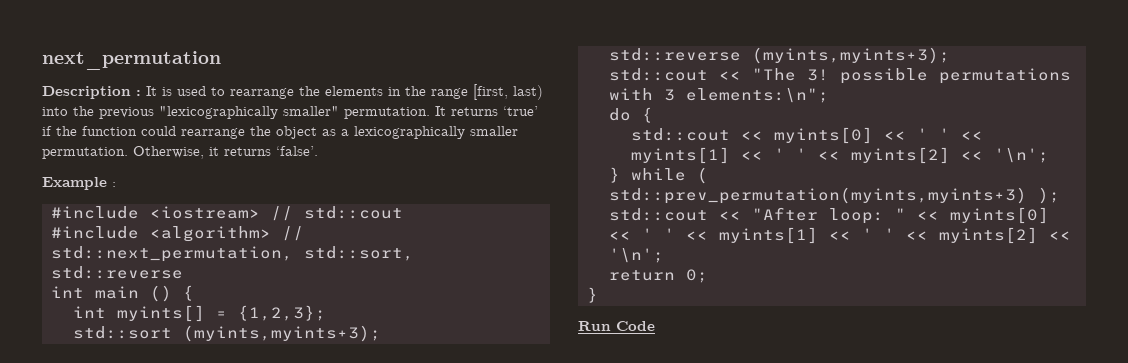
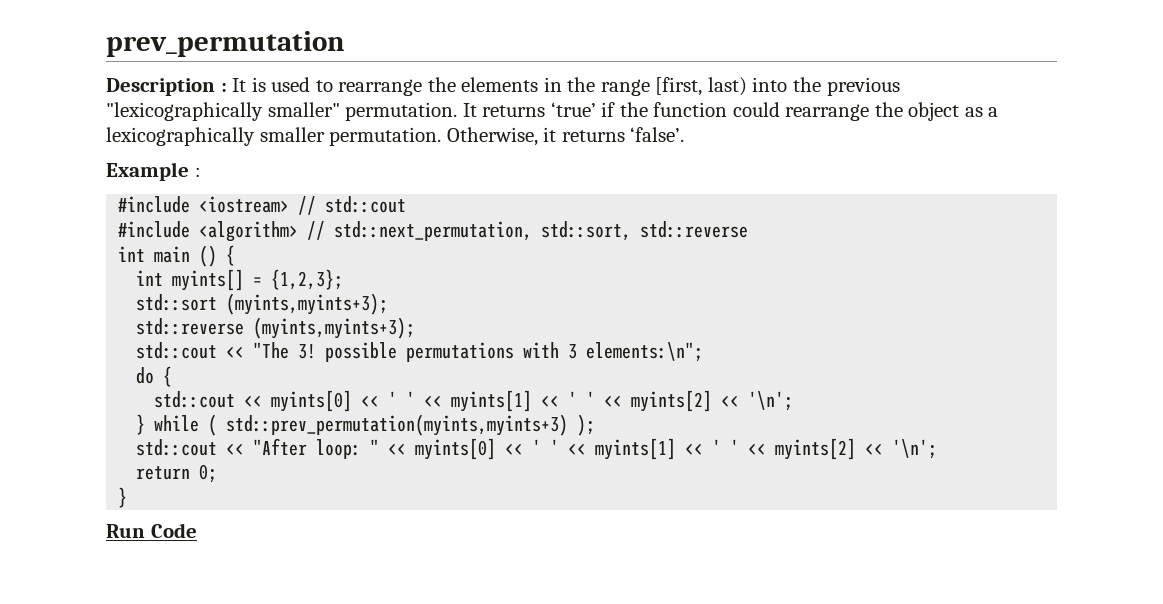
- next_permutation
+ prev_permutation

